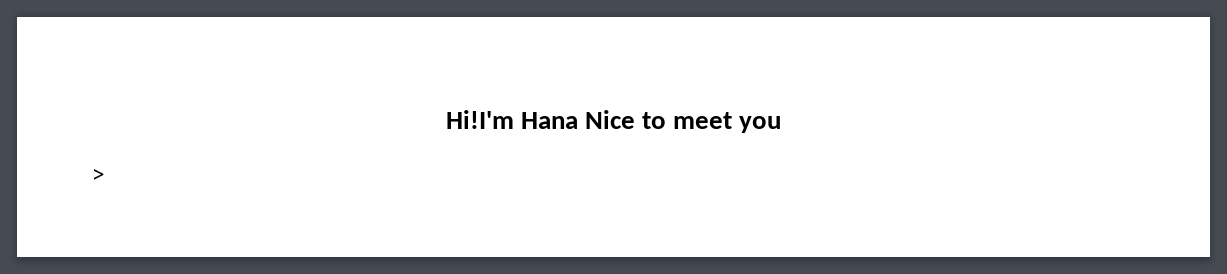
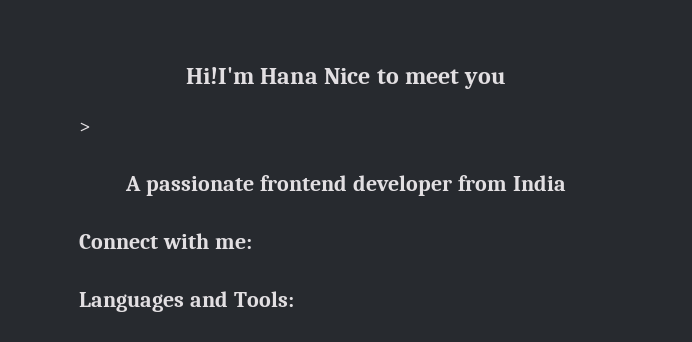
+ A passionate frontend developer from India
+ Connect with me:
+ Languages and Tools:

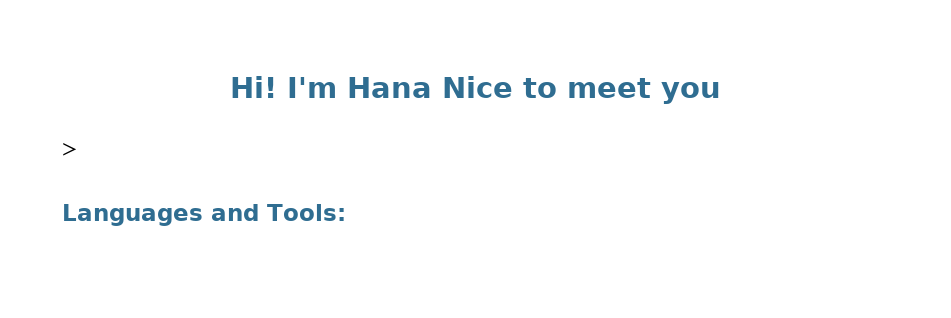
- Hi!I'm Hana Nice to meet you
+ Hi! I'm Hana Nice to meet you
- A passionate frontend developer from India
- Connect with me:

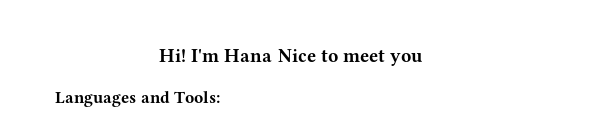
- >

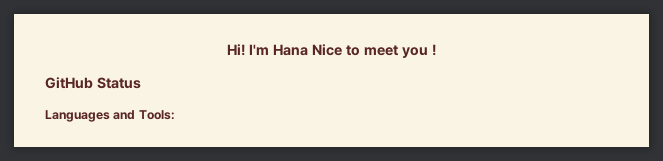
- I'm Hana Nice to meet you
+ I'm Hana Nice to meet you !
+ GitHub Status

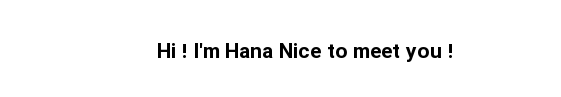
- Hi!
+ Hi !
- GitHub Status
- Languages and Tools:

